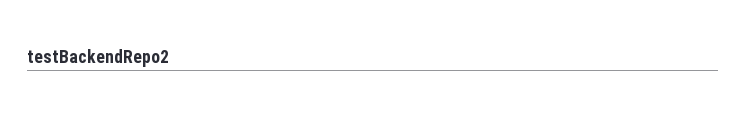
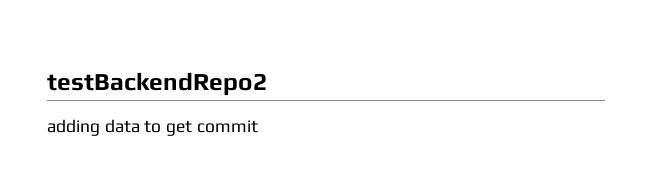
+ adding data to get commit

